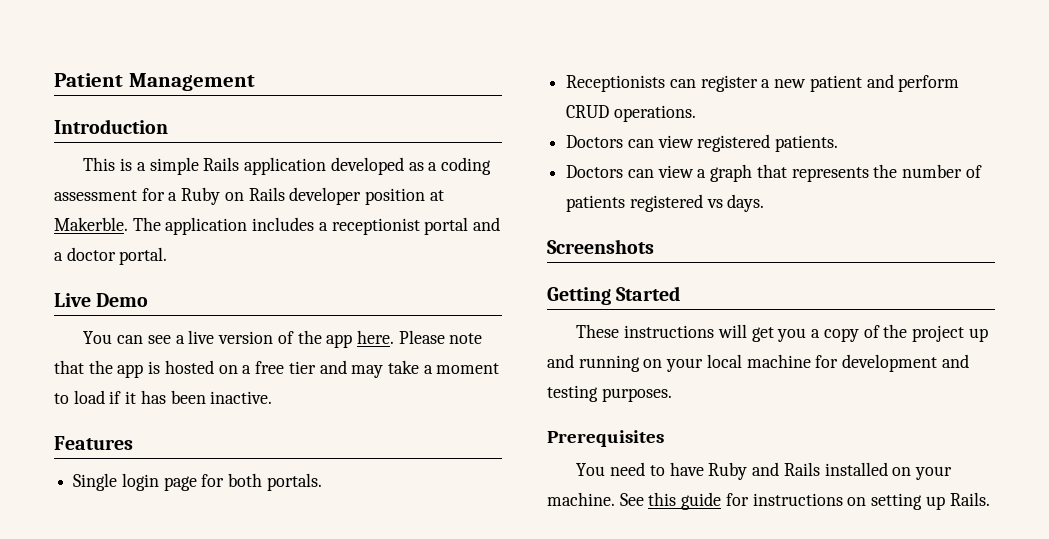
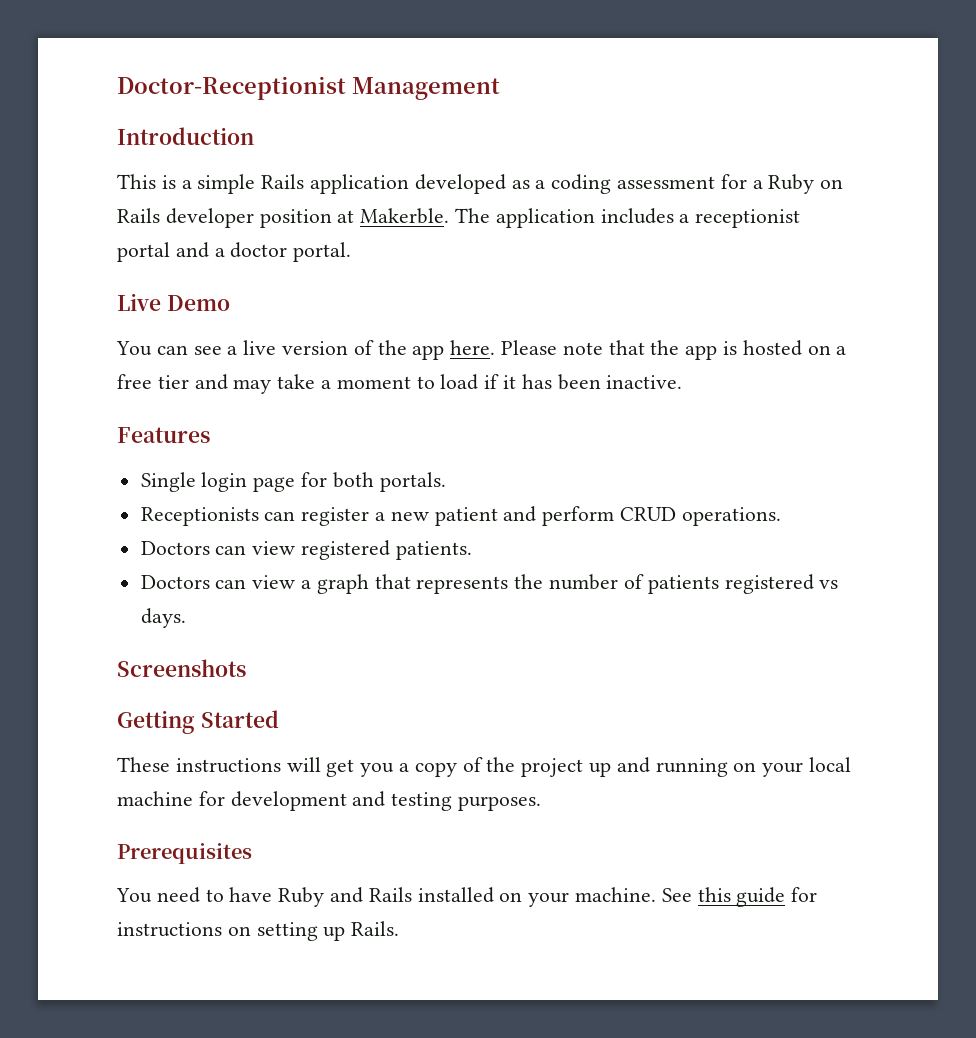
- Patient Management
+ Doctor-Receptionist Management

